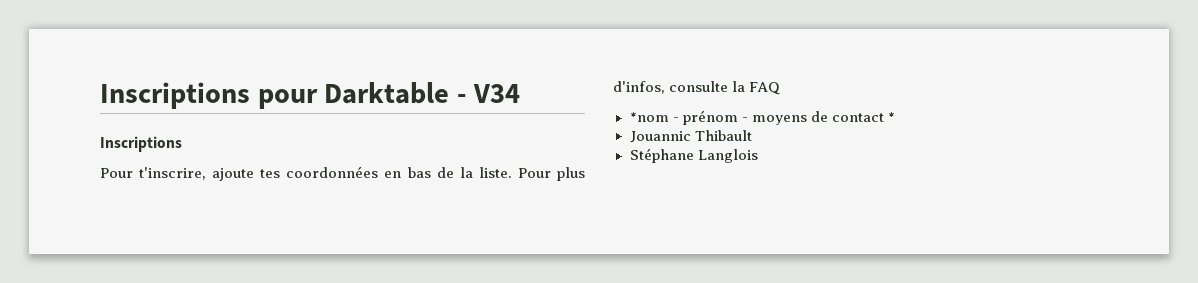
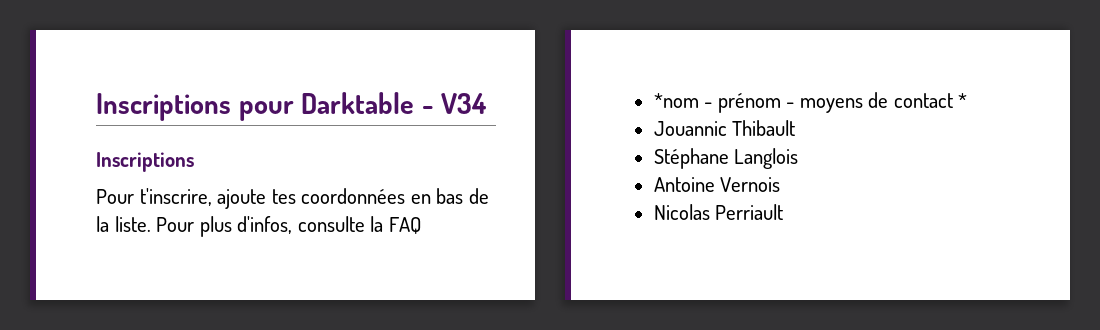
+ Antoine Vernois
+ Nicolas Perriault

